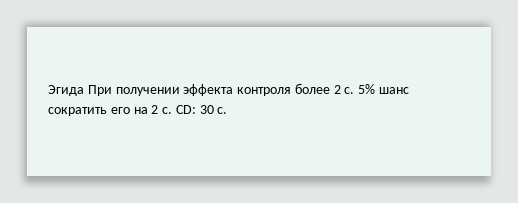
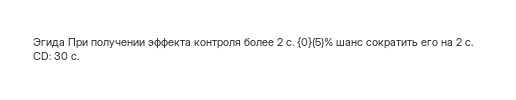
- 5% шанс сократить его на 2 с.
+ {0}(5)% шанс сократить его на 2 с.

